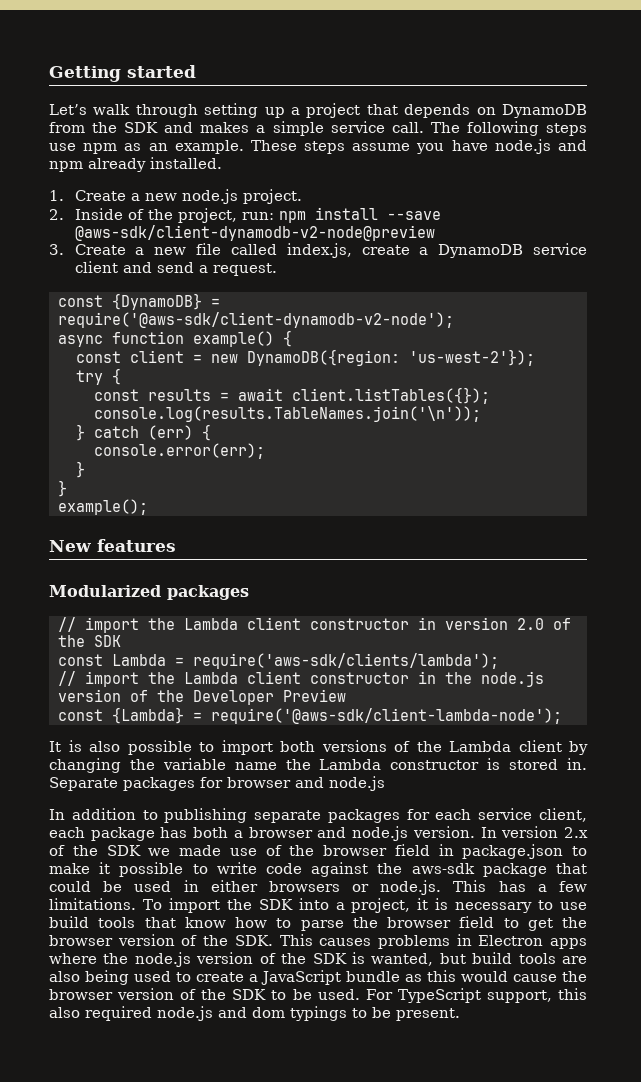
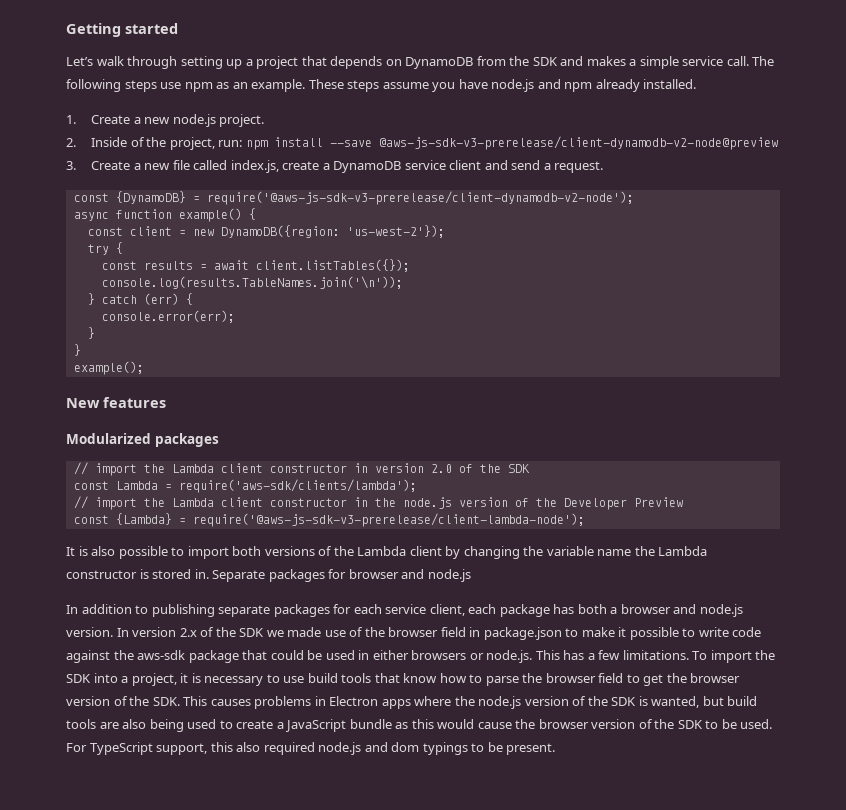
- 2. Inside of the project, run: npm install --save @aws-sdk/client-dynamodb-v2-node@preview
+ 2. Inside of the project, run: npm install --save @aws-js-sdk-v3-prerelease/client-dynamodb-v2-node@preview
- const {DynamoDB} = require('@aws-sdk/client-dynamodb-v2-node');
+ const {DynamoDB} = require('@aws-js-sdk-v3-prerelease/client-dynamodb-v2-node');
- const {Lambda} = require('@aws-sdk/client-lambda-node');
+ const {Lambda} = require('@aws-js-sdk-v3-prerelease/client-lambda-node');

